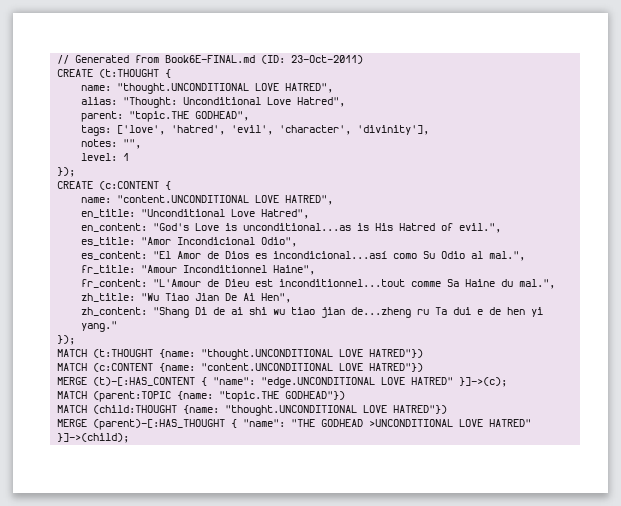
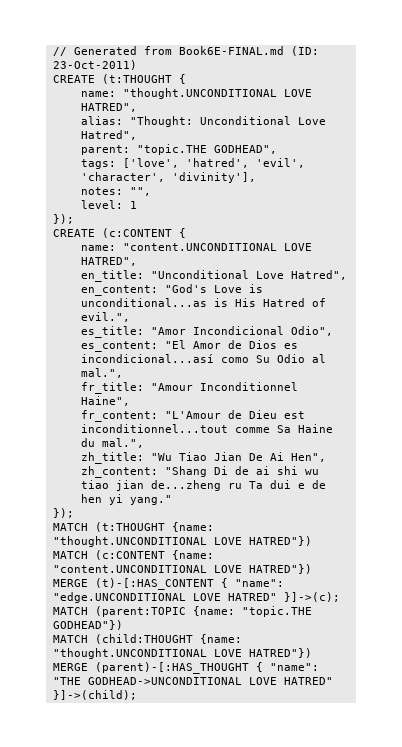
- MERGE (parent)-[:HAS_THOUGHT { "name": "THE GODHEAD >UNCONDITIONAL LOVE HATRED" }]->(child);
+ MERGE (parent)-[:HAS_THOUGHT { "name": "THE GODHEAD->UNCONDITIONAL LOVE HATRED" }]->(child);

